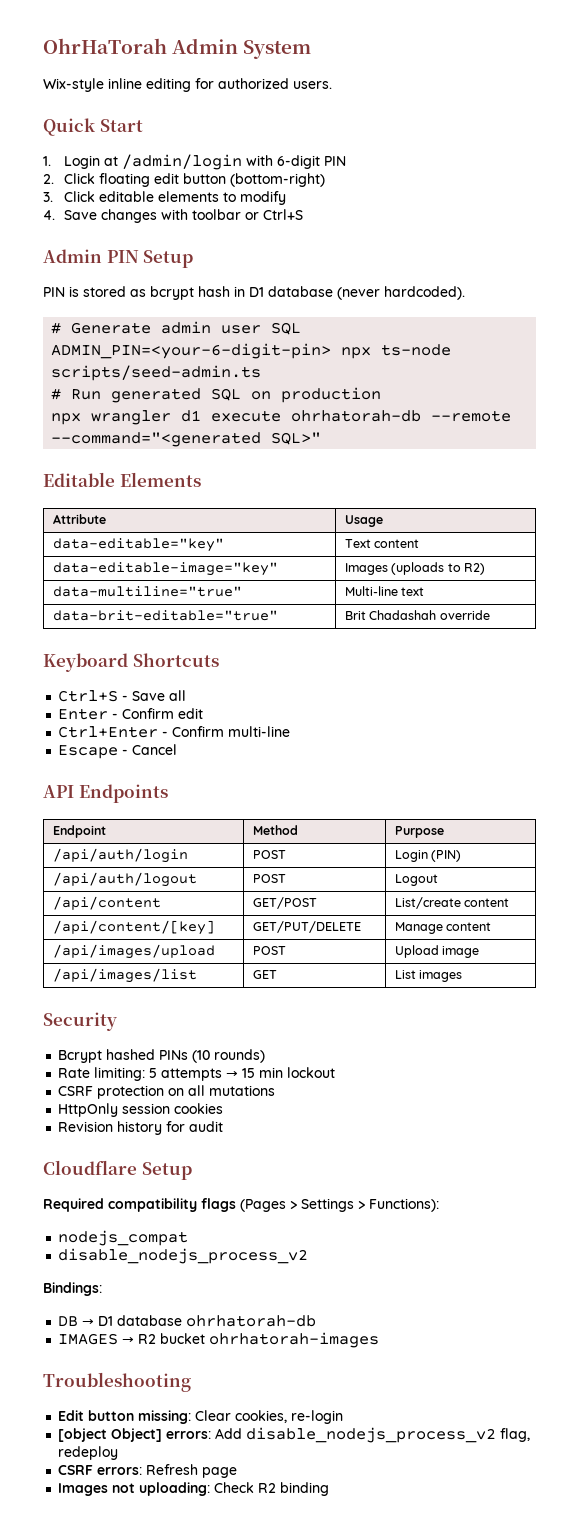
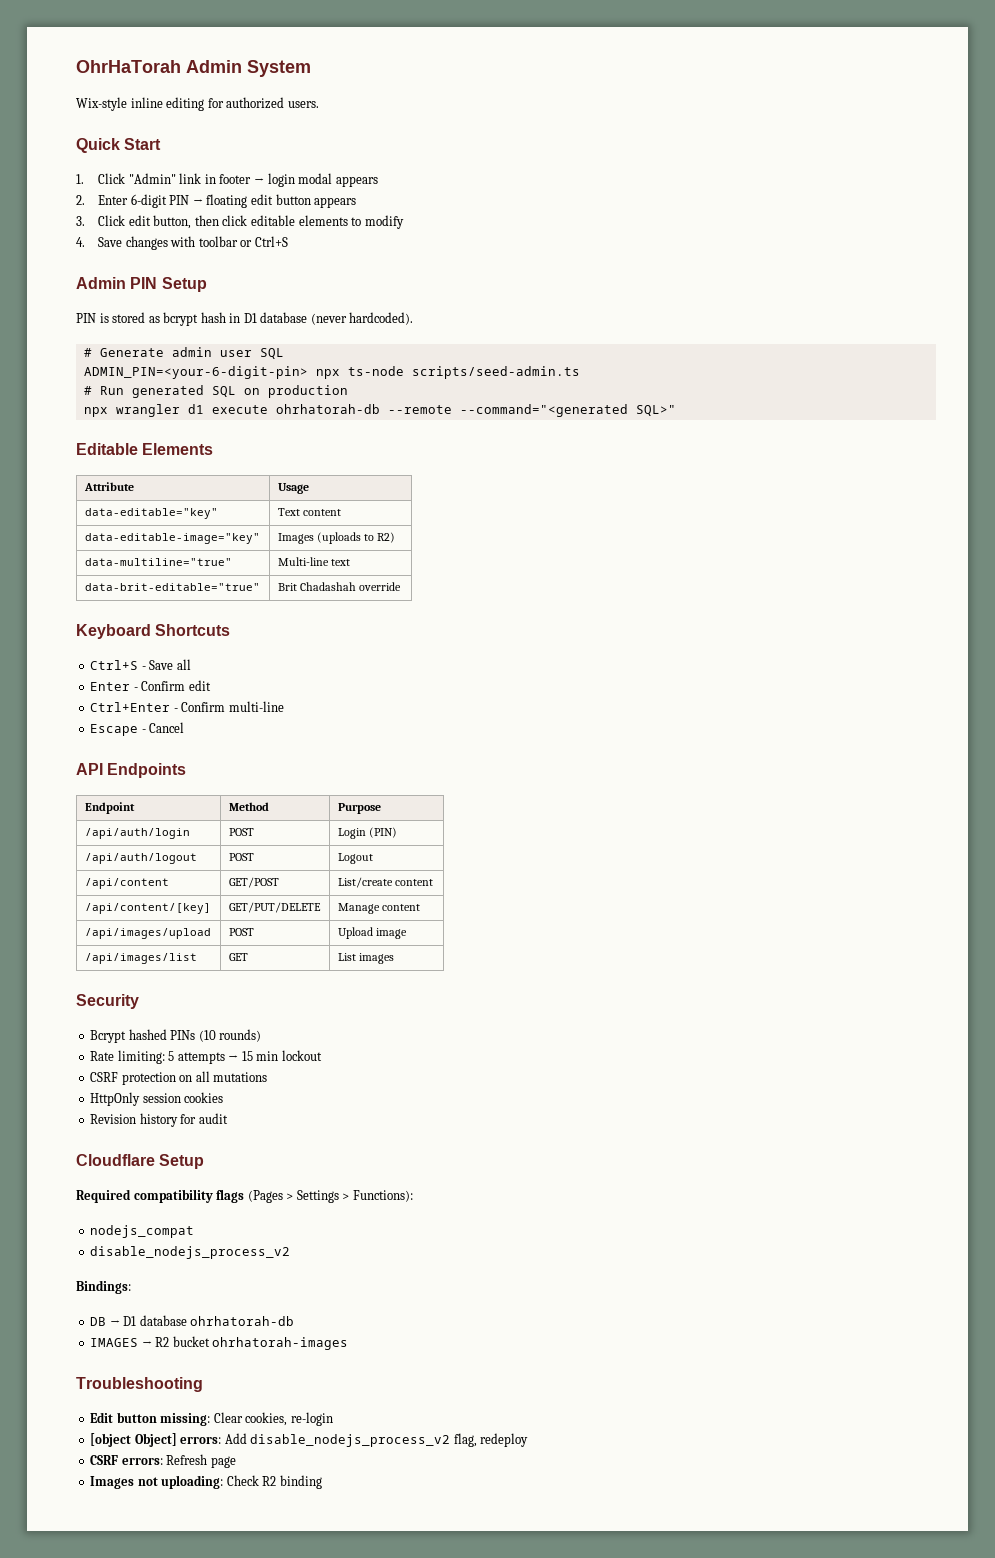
- 1. Login at /admin/login with 6-digit PIN
- 2. Click floating edit button (bottom-right)
- 3. Click editable elements to modify
+ 1. Click "Admin" link in footer → login modal appears
+ 2. Enter 6-digit PIN → floating edit button appears
+ 3. Click edit button, then click editable elements to modify

